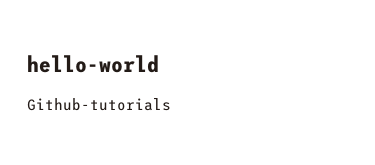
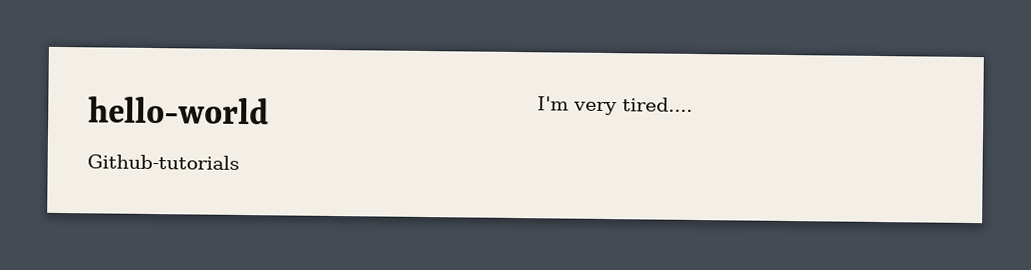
+ I'm very tired....

